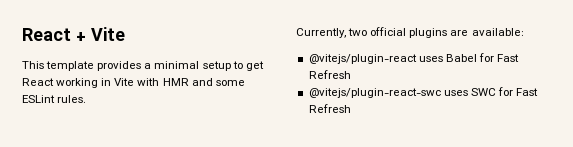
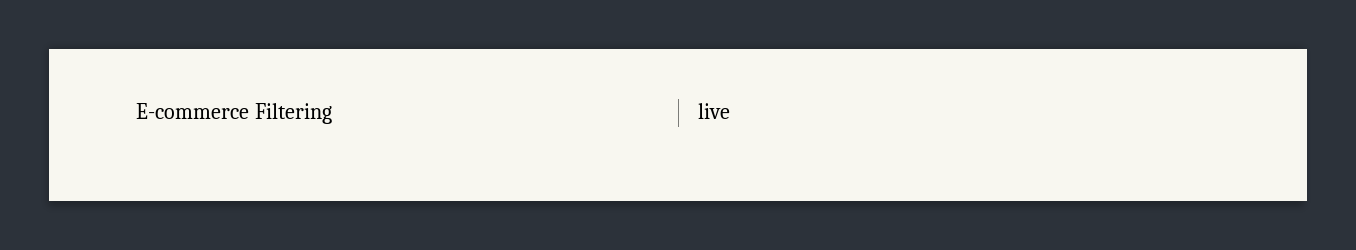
- React + Vite
- This template provides a minimal setup to get React working in Vite with HMR and some ESLint rules.
- Currently, two official plugins are available:
- @vitejs/plugin-react uses Babel for Fast Refresh
- @vitejs/plugin-react-swc uses SWC for Fast Refresh
+ E-commerce Filtering
+ live

